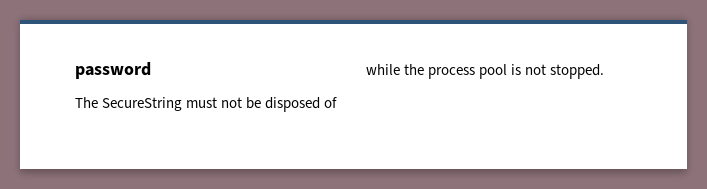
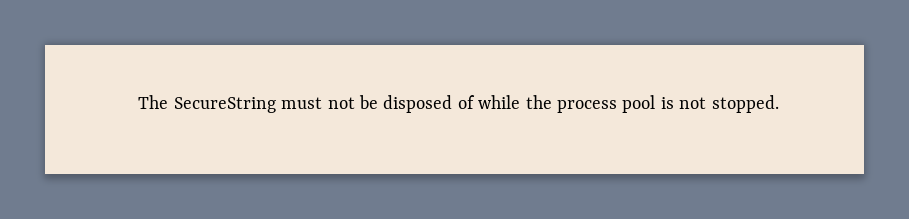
- password

